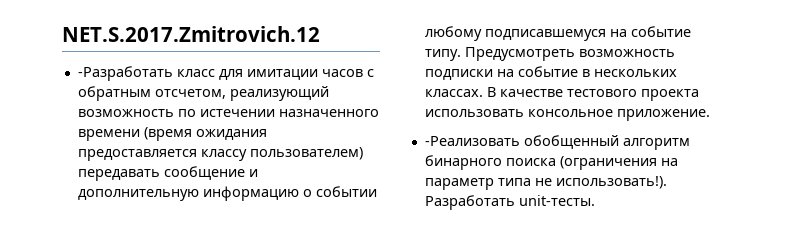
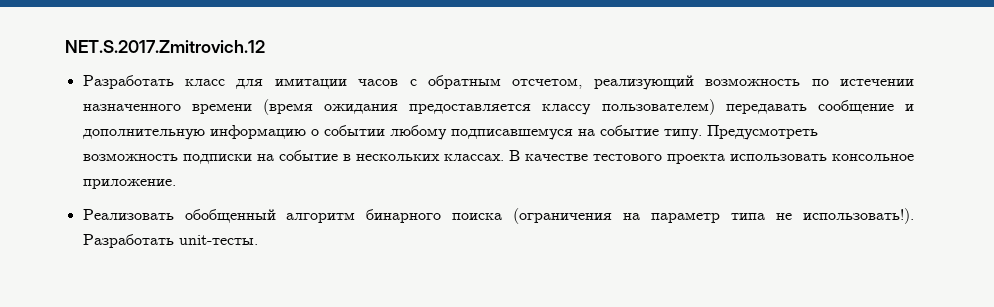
- -Разработать класс для имитации часов с обратным отсчетом, реализующий возможность по истечении назначенного времени (время ожидания предоставляется классу пользователем) передавать сообщение и дополнительную информацию о событии любому подписавшемуся на событие типу.
+ Разработать класс для имитации часов с обратным отсчетом, реализующий возможность по истечении назначенного времени (время ожидания предоставляется классу пользователем) передавать сообщение и дополнительную информацию о событии любому подписавшемуся на событие типу.
- -Реализовать обобщенный алгоритм бинарного поиска (ограничения на параметр типа не использовать!).
+ Реализовать обобщенный алгоритм бинарного поиска (ограничения на параметр типа не использовать!).

